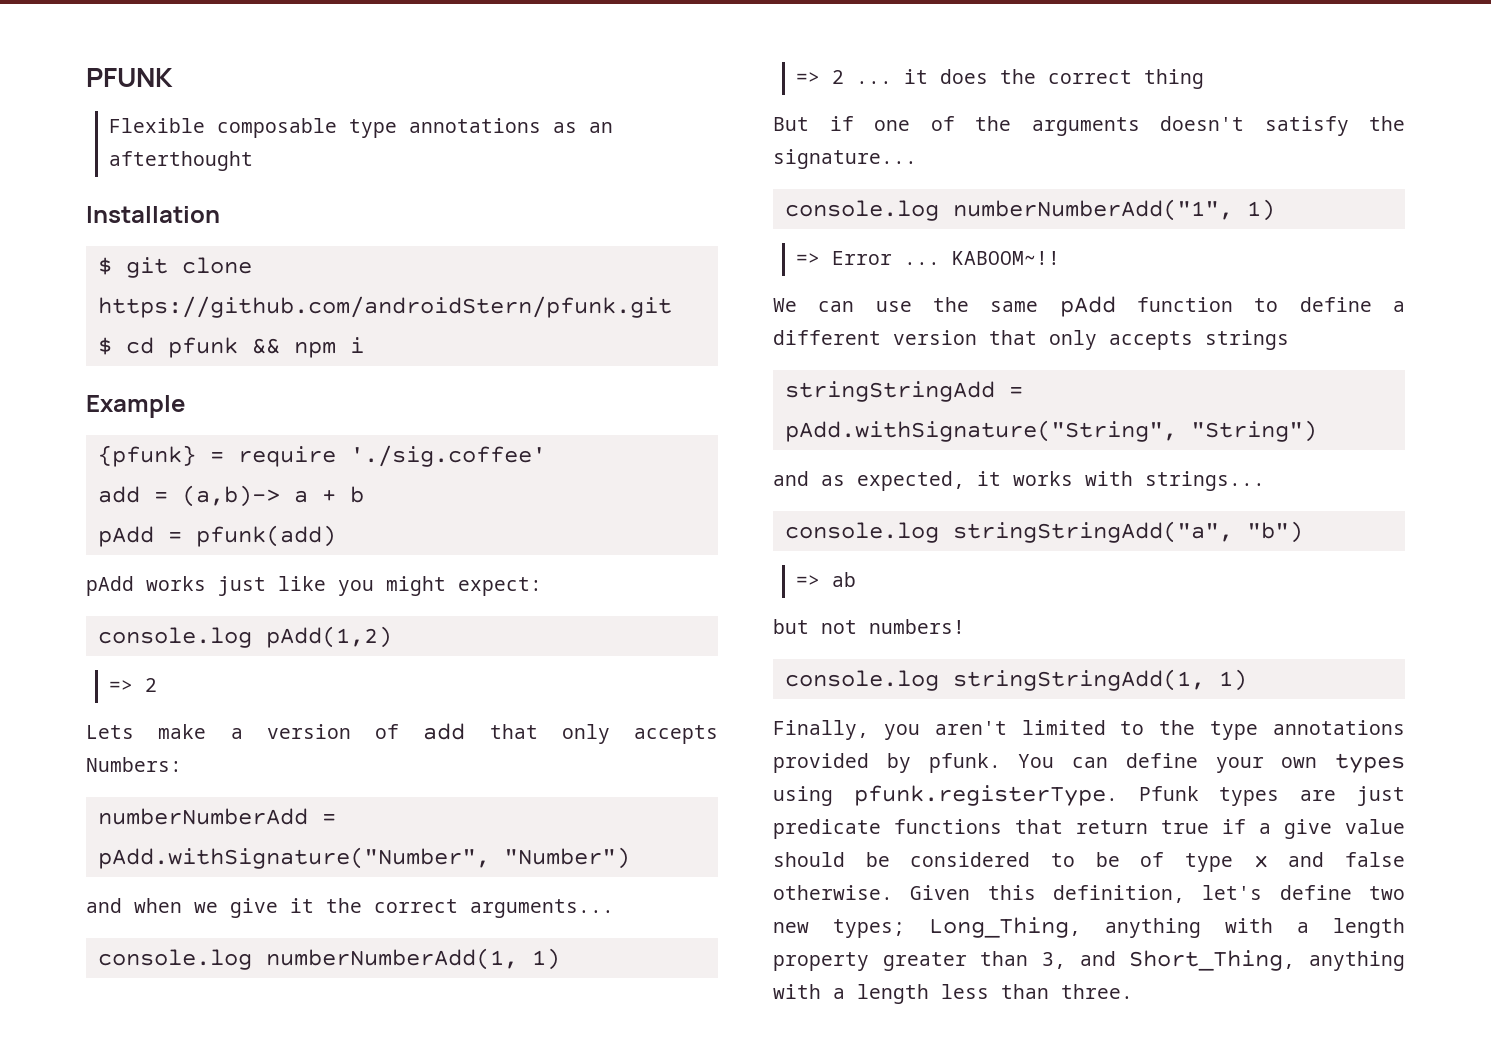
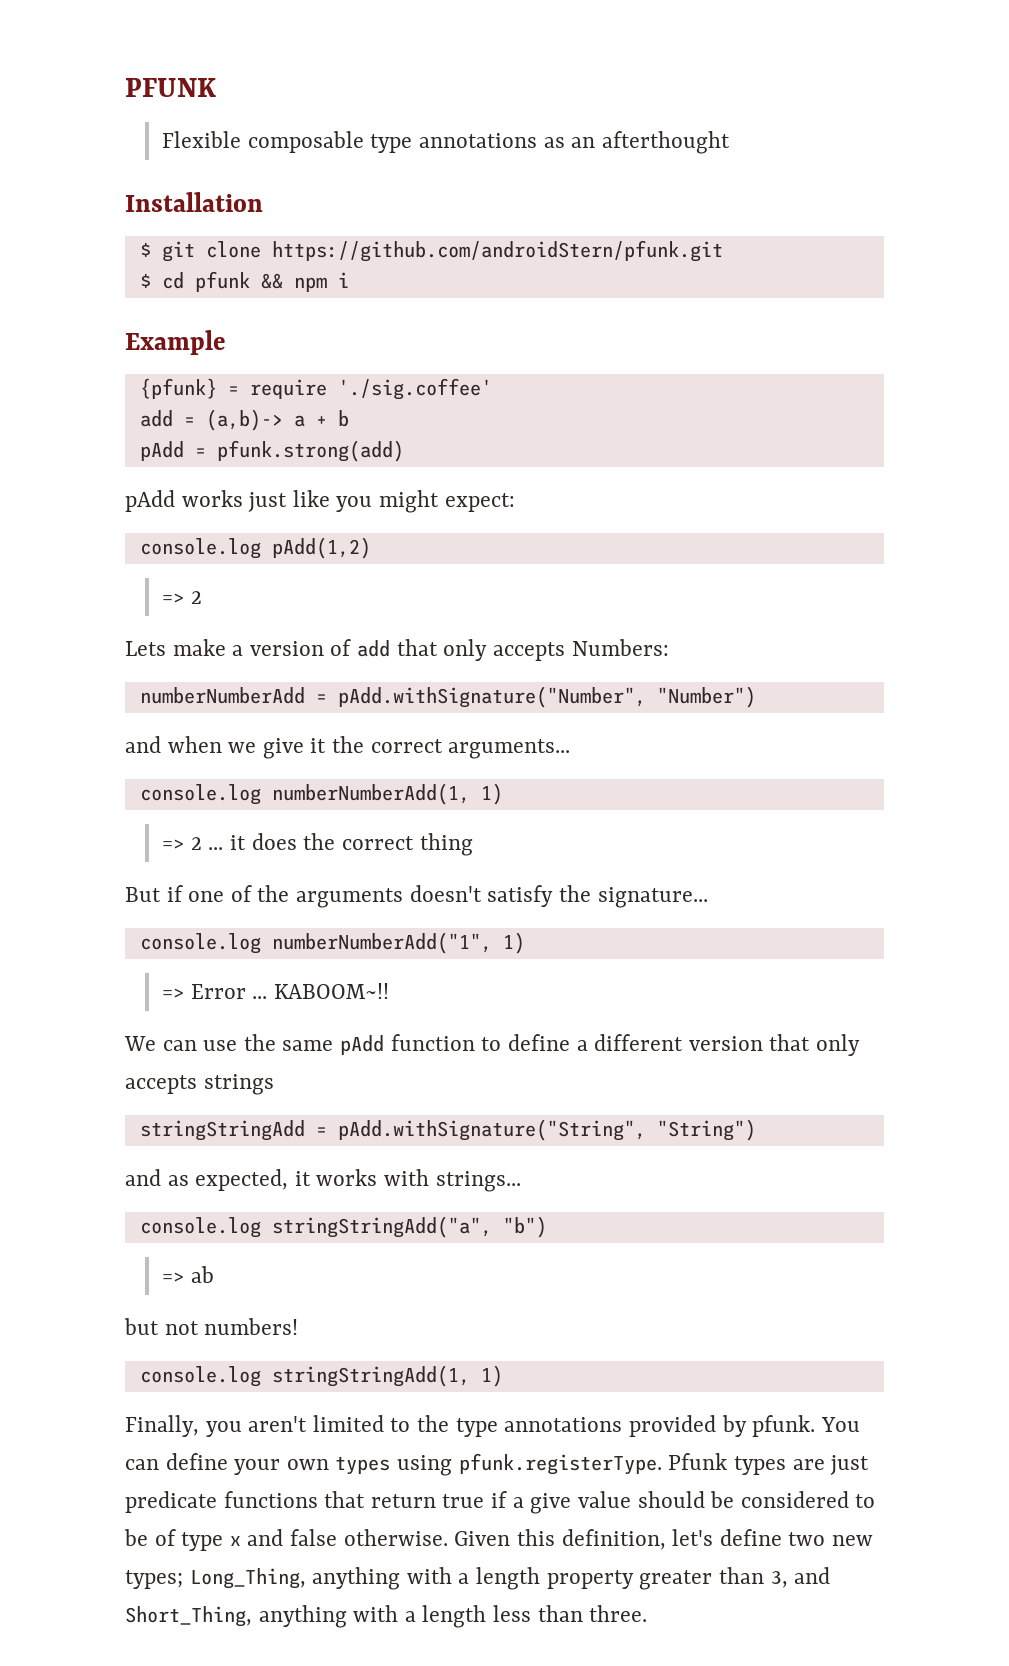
- pAdd = pfunk(add)
+ pAdd = pfunk.strong(add)

